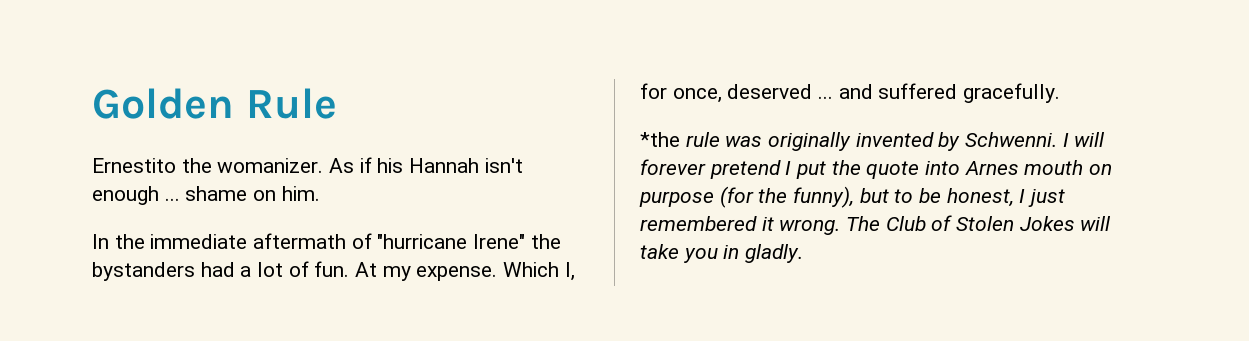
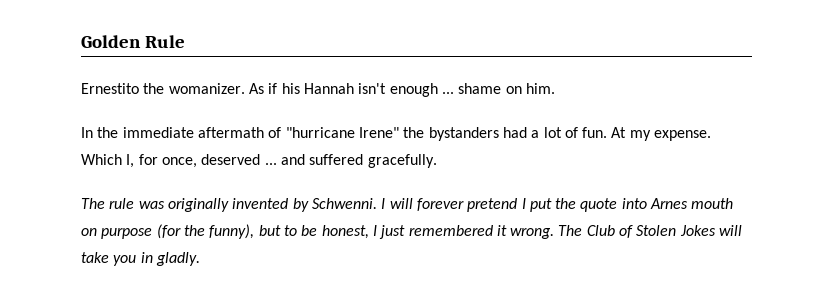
- *the rule was originally invented by Schwenni.
+ The rule was originally invented by Schwenni.

